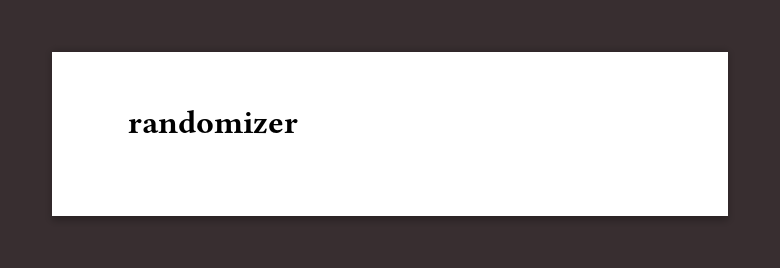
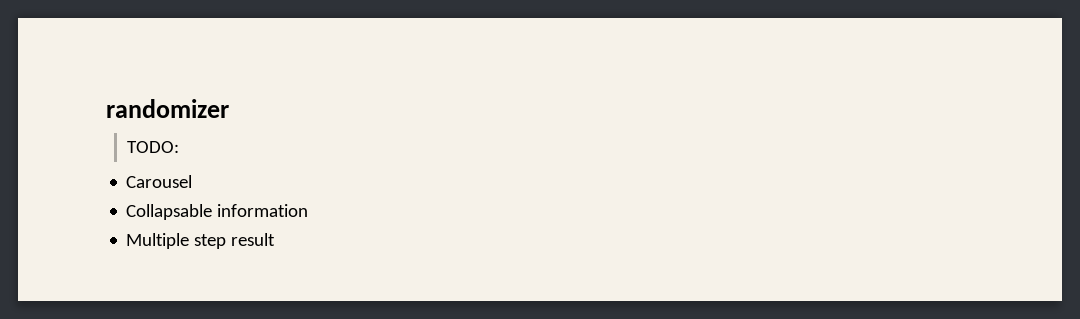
+ TODO:
+ Carousel
+ Collapsable information
+ Multiple step result

